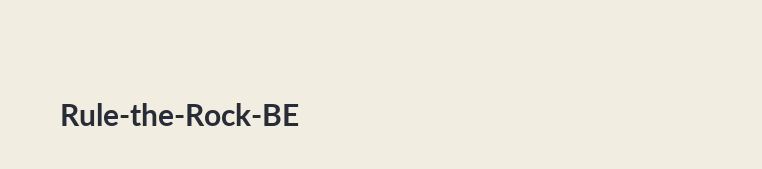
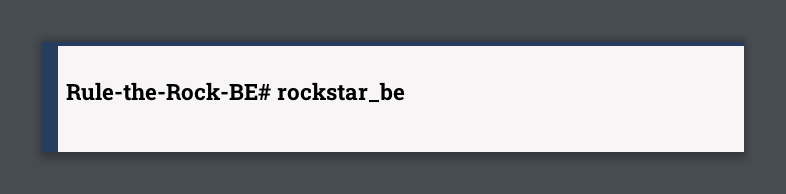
- Rule-the-Rock-BE
+ Rule-the-Rock-BE# rockstar_be

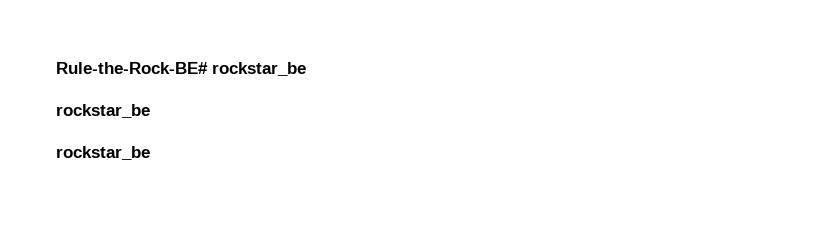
  Rule-the-Rock-BE# rockstar_be
+ rockstar_be
+ rockstar_be

